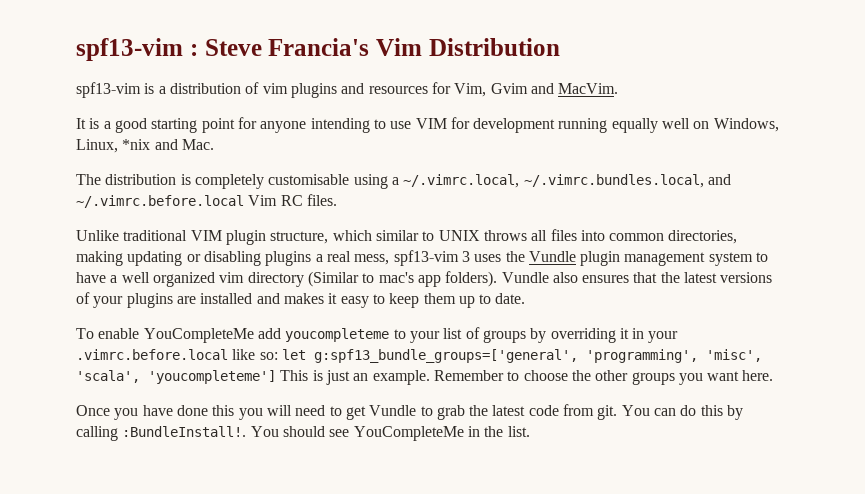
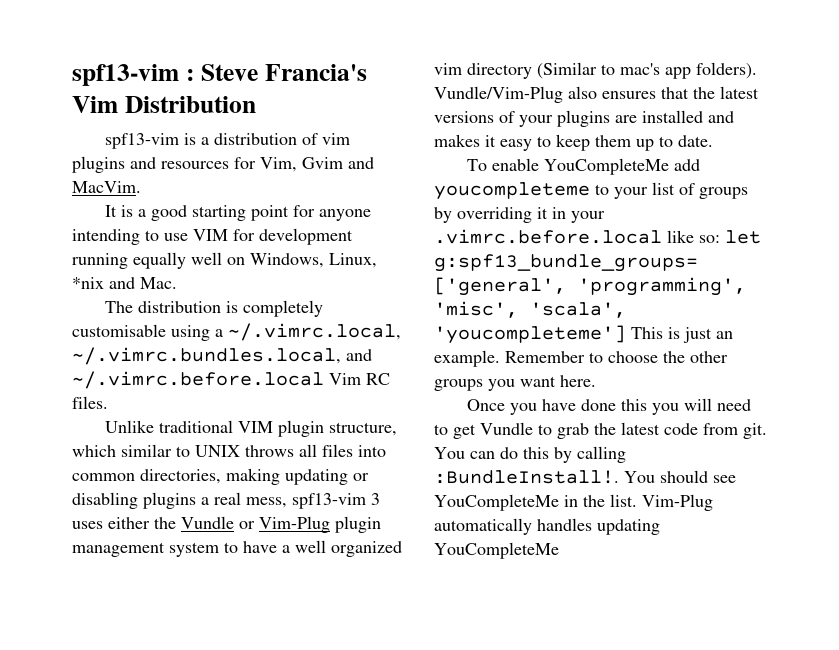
- Unlike traditional VIM plugin structure, which similar to UNIX throws all files into common directories, making updating or disabling plugins a real mess, spf13-vim 3 uses the Vundle plugin management system to have a well organized vim directory (Similar to mac's app folders).
+ Unlike traditional VIM plugin structure, which similar to UNIX throws all files into common directories, making updating or disabling plugins a real mess, spf13-vim 3 uses either the Vundle or Vim-Plug plugin management system to have a well organized vim directory (Similar to mac's app folders).
- Vundle also ensures that the latest versions of your plugins are installed and makes it easy to keep them up to date.
+ Vundle/Vim-Plug also ensures that the latest versions of your plugins are installed and makes it easy to keep them up to date.
+ Vim-Plug automatically handles updating YouCompleteMe

